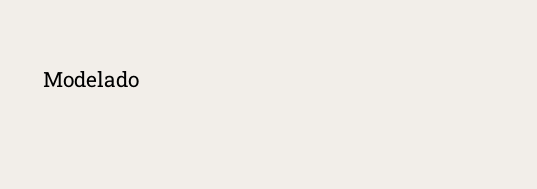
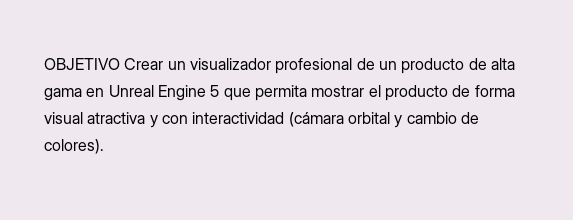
- Modelado
+ OBJETIVO Crear un visualizador profesional de un producto de alta gama en Unreal Engine 5 que permita mostrar el producto de forma visual atractiva y con interactividad (cámara orbital y cambio de colores).

